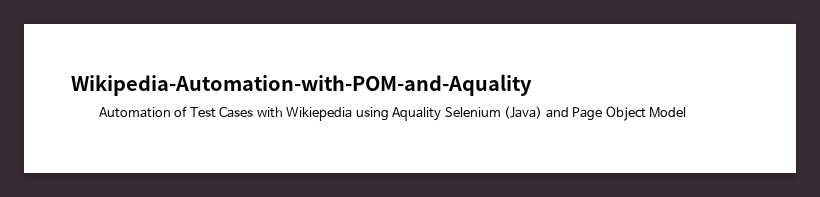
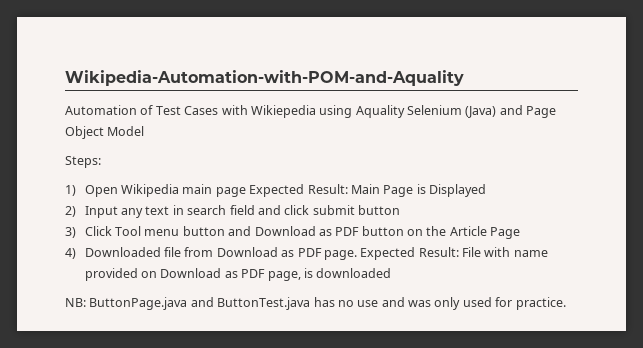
+ Steps:
+ 1) Open Wikipedia main page Expected Result: Main Page is Displayed
+ 2) Input any text in search field and click submit button
+ 3) Click Tool menu button and Download as PDF button on the Article Page
+ 4) Downloaded file from Download as PDF page. Expected Result: File with name provided on Download as PDF page, is downloaded
+ NB: ButtonPage.java and ButtonTest.java has no use and was only used for practice.

